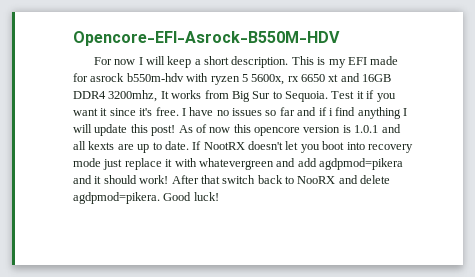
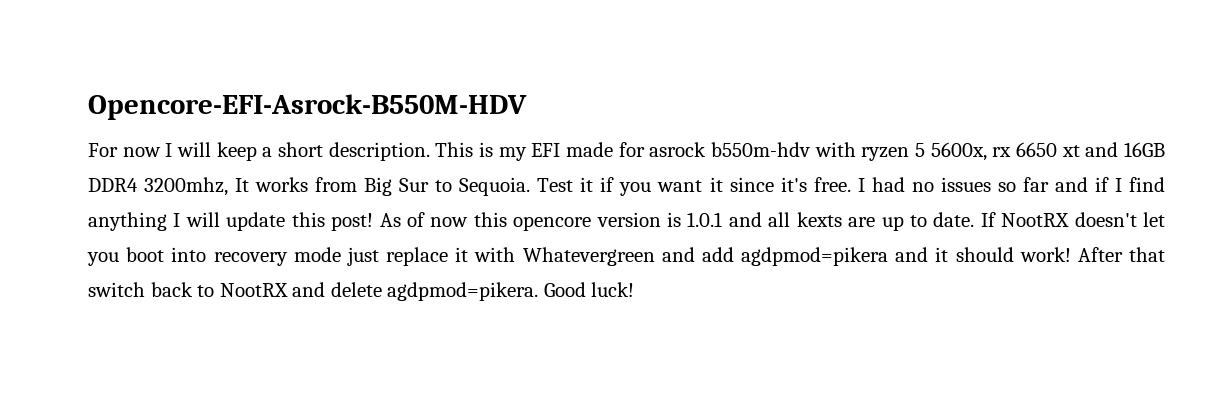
- I have no issues so far and if i find anything I will update this post!
+ I had no issues so far and if I find anything I will update this post!
- If NootRX doesn't let you boot into recovery mode just replace it with whatevergreen and add agdpmod=pikera and it should work!
+ If NootRX doesn't let you boot into recovery mode just replace it with Whatevergreen and add agdpmod=pikera and it should work!
- After that switch back to NooRX and delete agdpmod=pikera.
+ After that switch back to NootRX and delete agdpmod=pikera.

